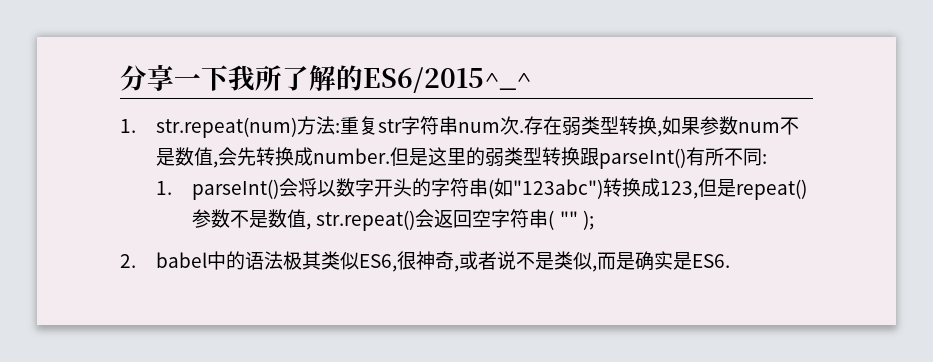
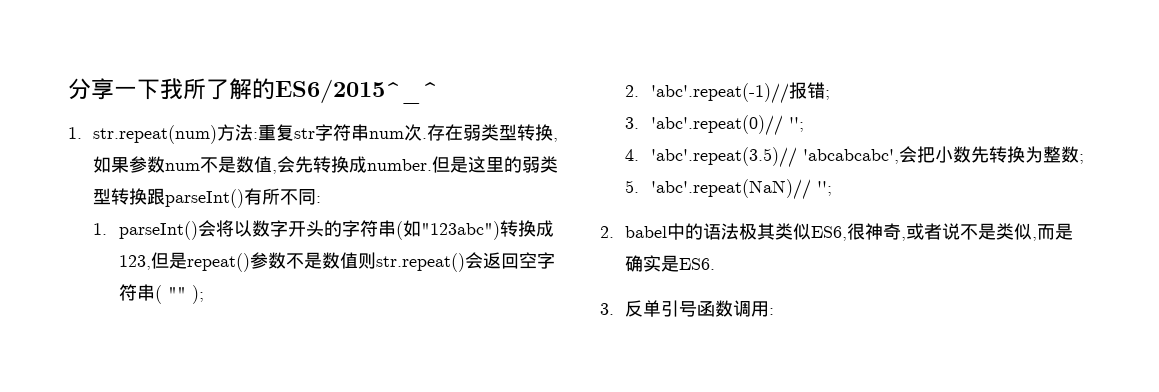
- 1. parseInt()会将以数字开头的字符串(如"123abc")转换成123,但是repeat()参数不是数值, str.repeat()会返回空字符串( "" );
+ 1. parseInt()会将以数字开头的字符串(如"123abc")转换成123,但是repeat()参数不是数值则str.repeat()会返回空字符串( "" );
+ 2. 'abc'.repeat(-1)//报错;
+ 3. 'abc'.repeat(0)// '';
+ 4. 'abc'.repeat(3.5)// 'abcabcabc',会把小数先转换为整数;
+ 5. 'abc'.repeat(NaN)// '';
+ 3.反单引号函数调用:

